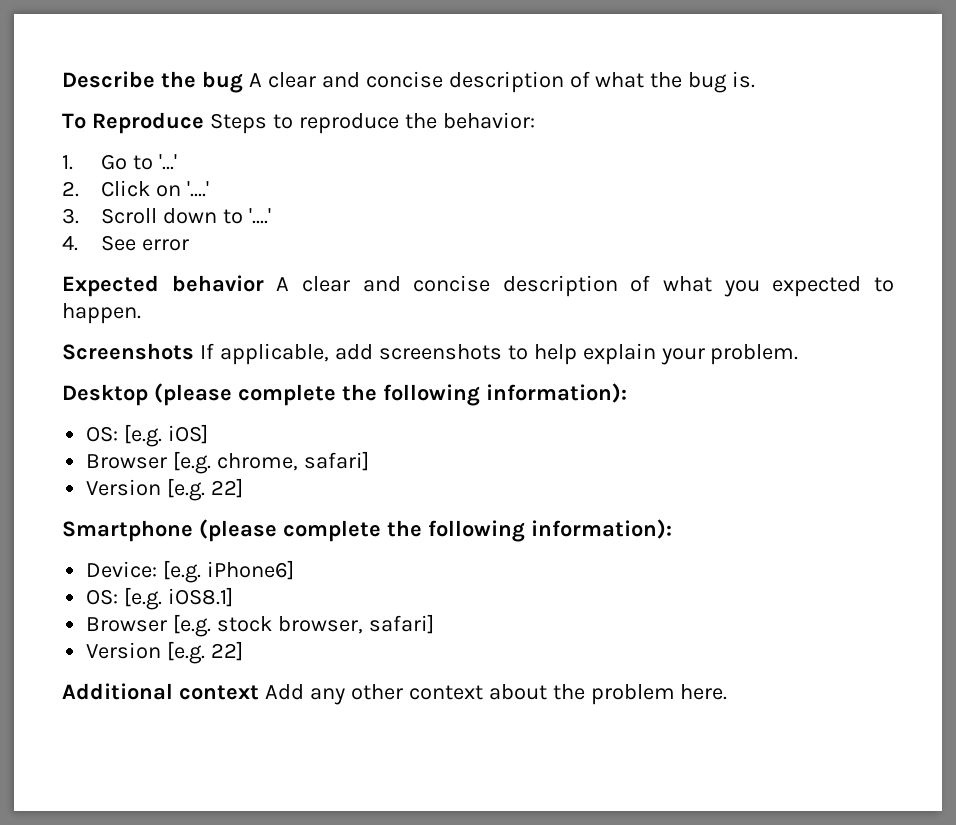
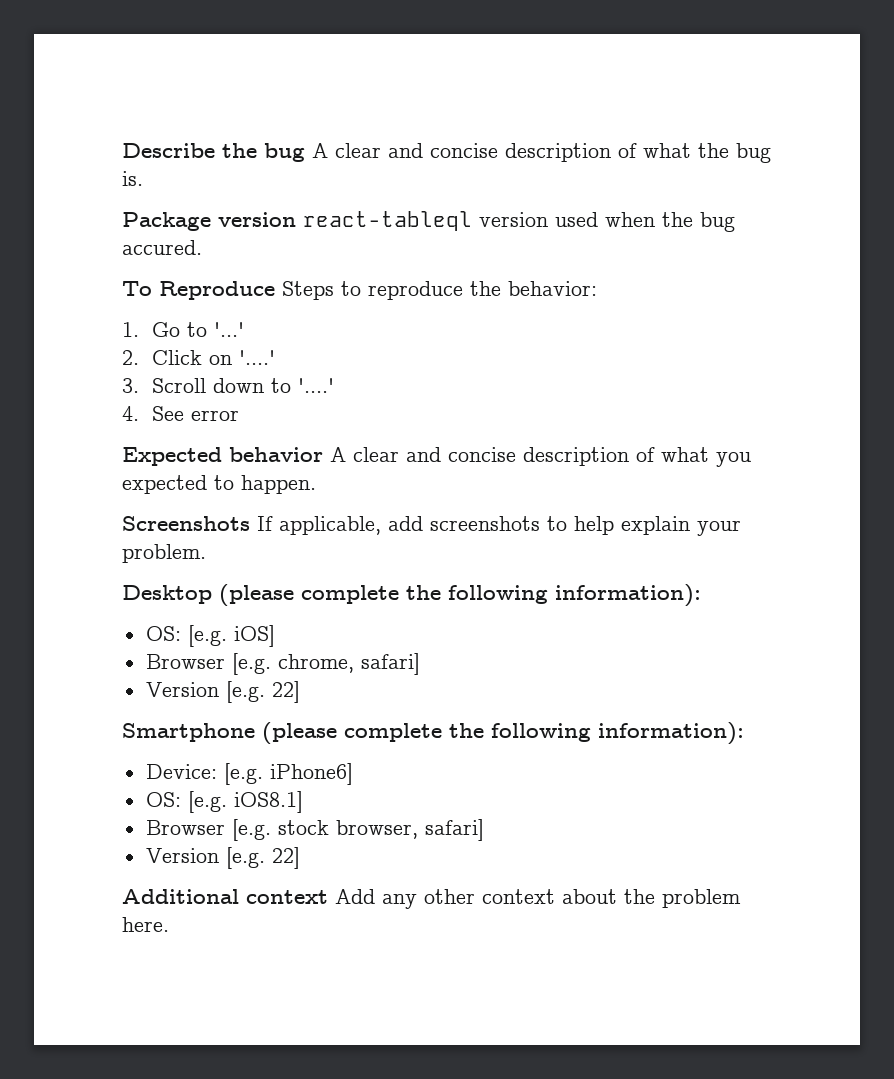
+ Package version react-tableql version used when the bug accured.

